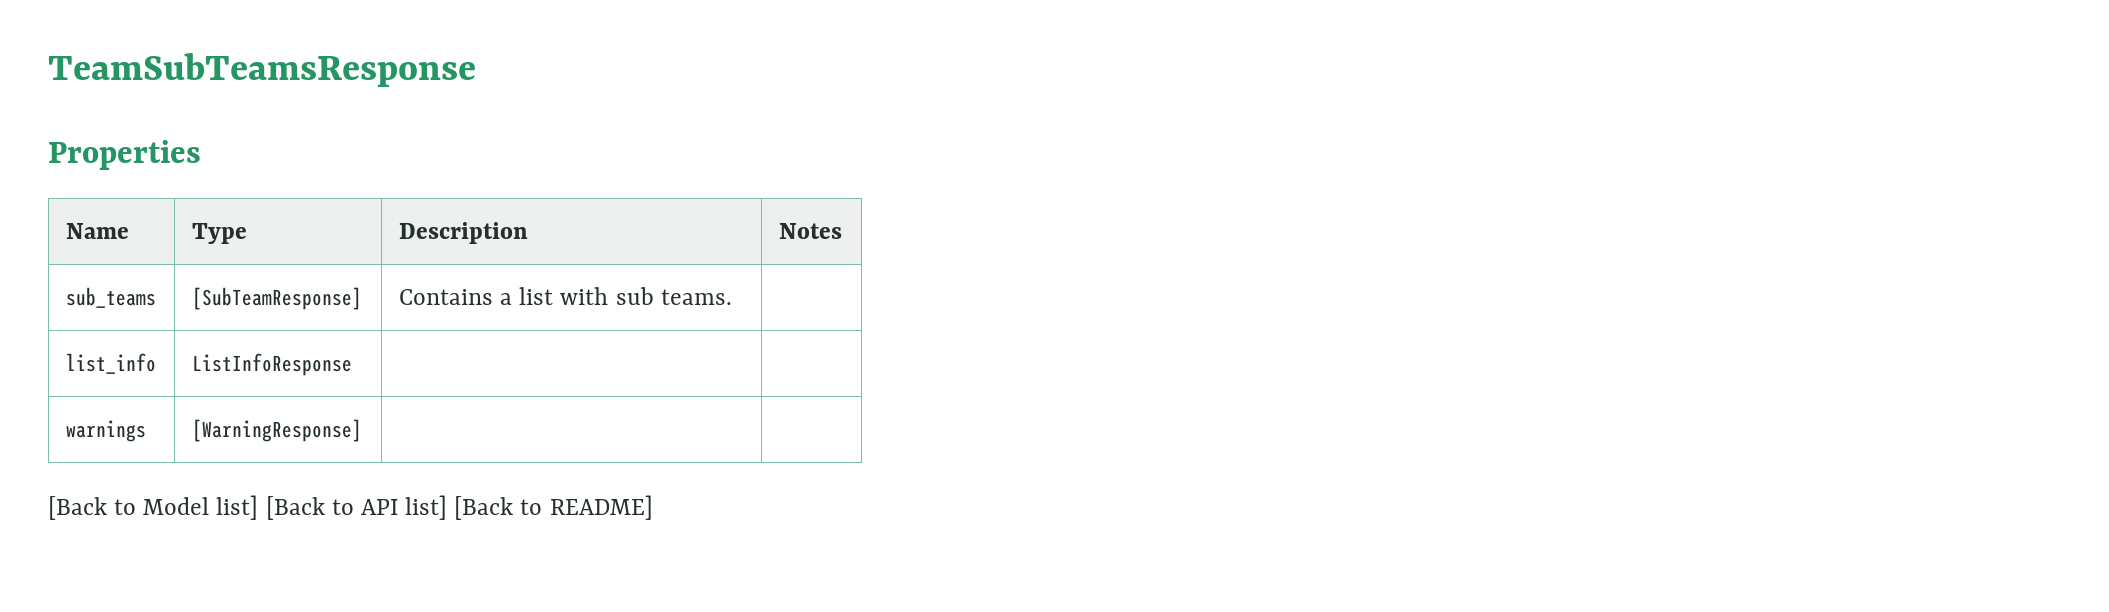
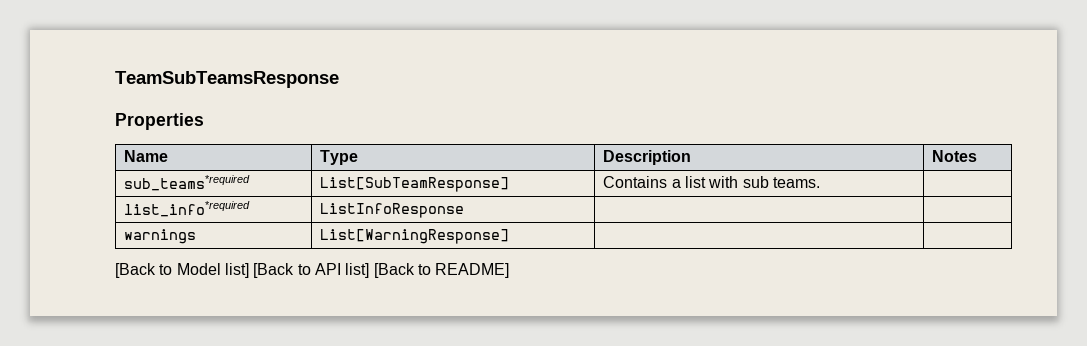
- sub_teams | [SubTeamResponse] | Contains a list with sub teams. |
+ sub_teams*required | List[SubTeamResponse] | Contains a list with sub teams. |
- list_info | ListInfoResponse | |
+ list_info*required | ListInfoResponse | |
- warnings | [WarningResponse] | |
+ warnings | List[WarningResponse] | |

